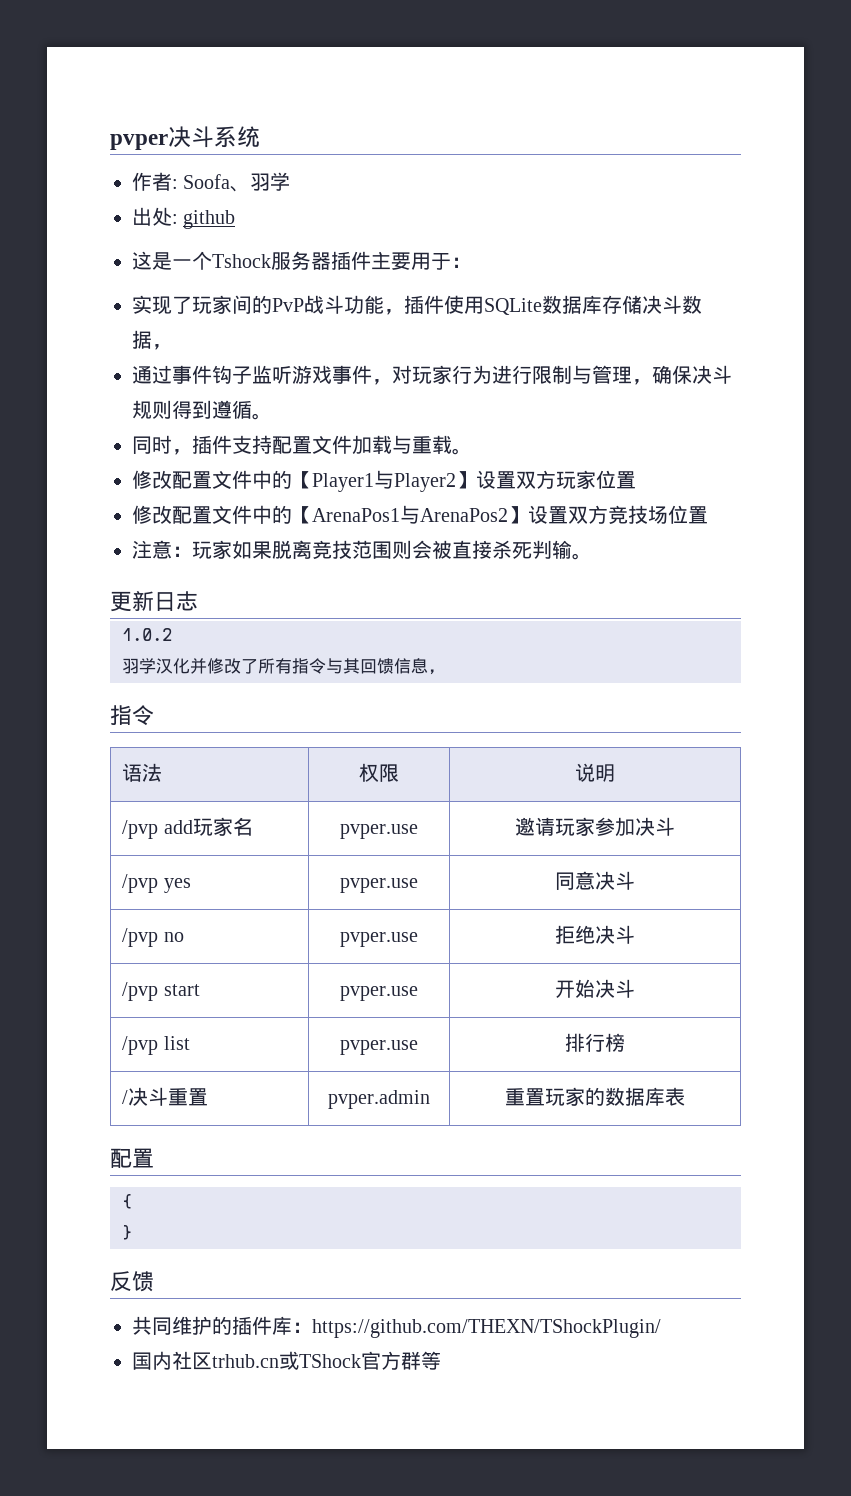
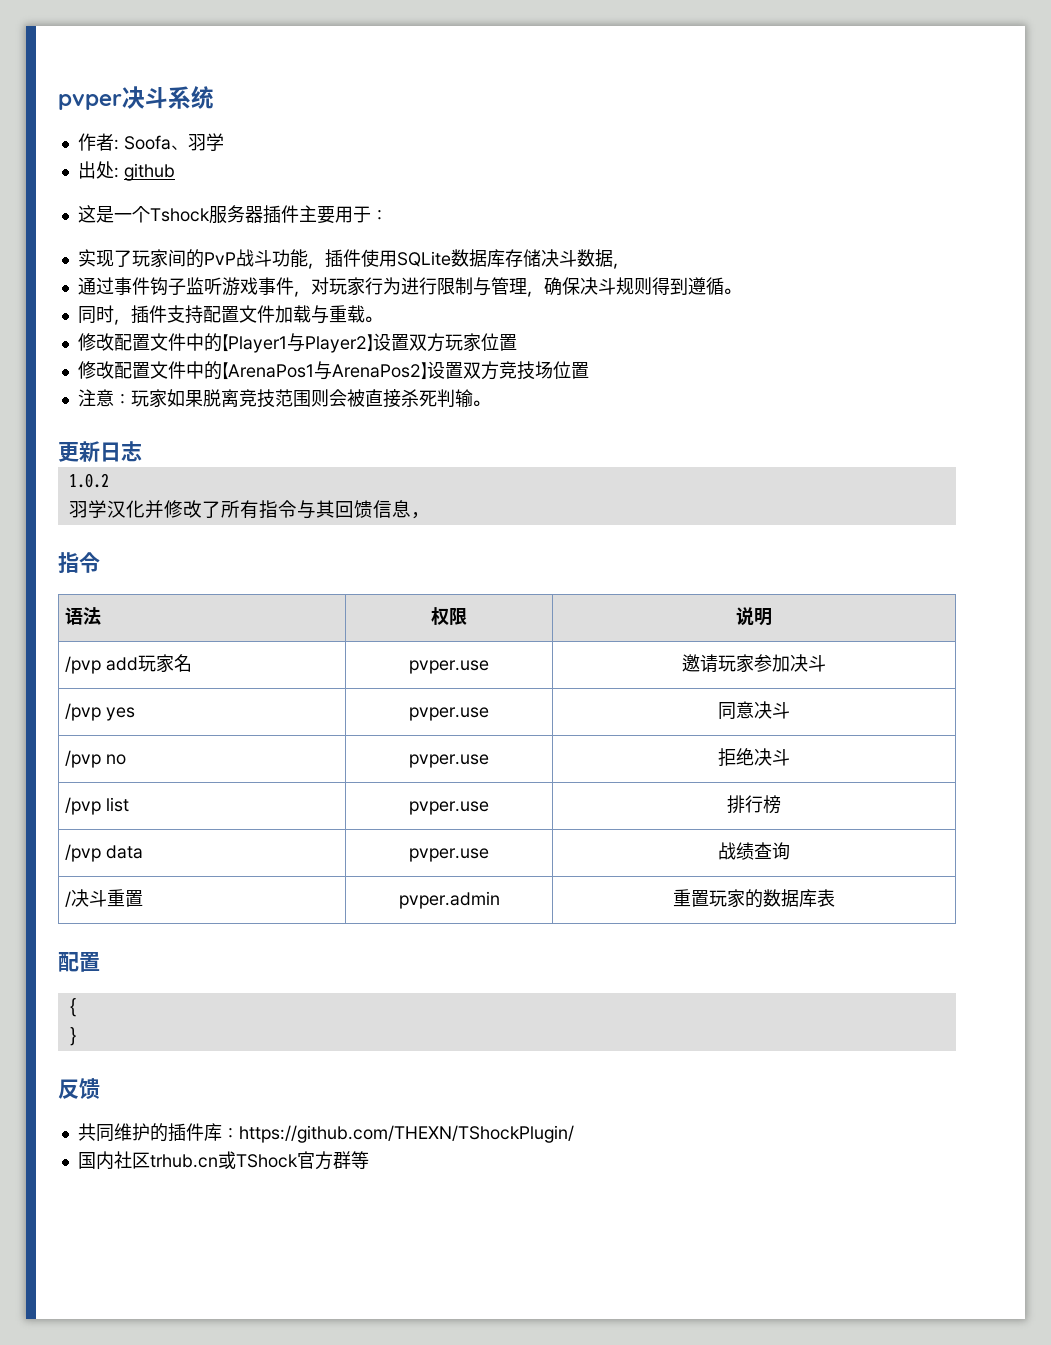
- /pvp start | pvper.use | 开始决斗
+ /pvp data | pvper.use | 战绩查询

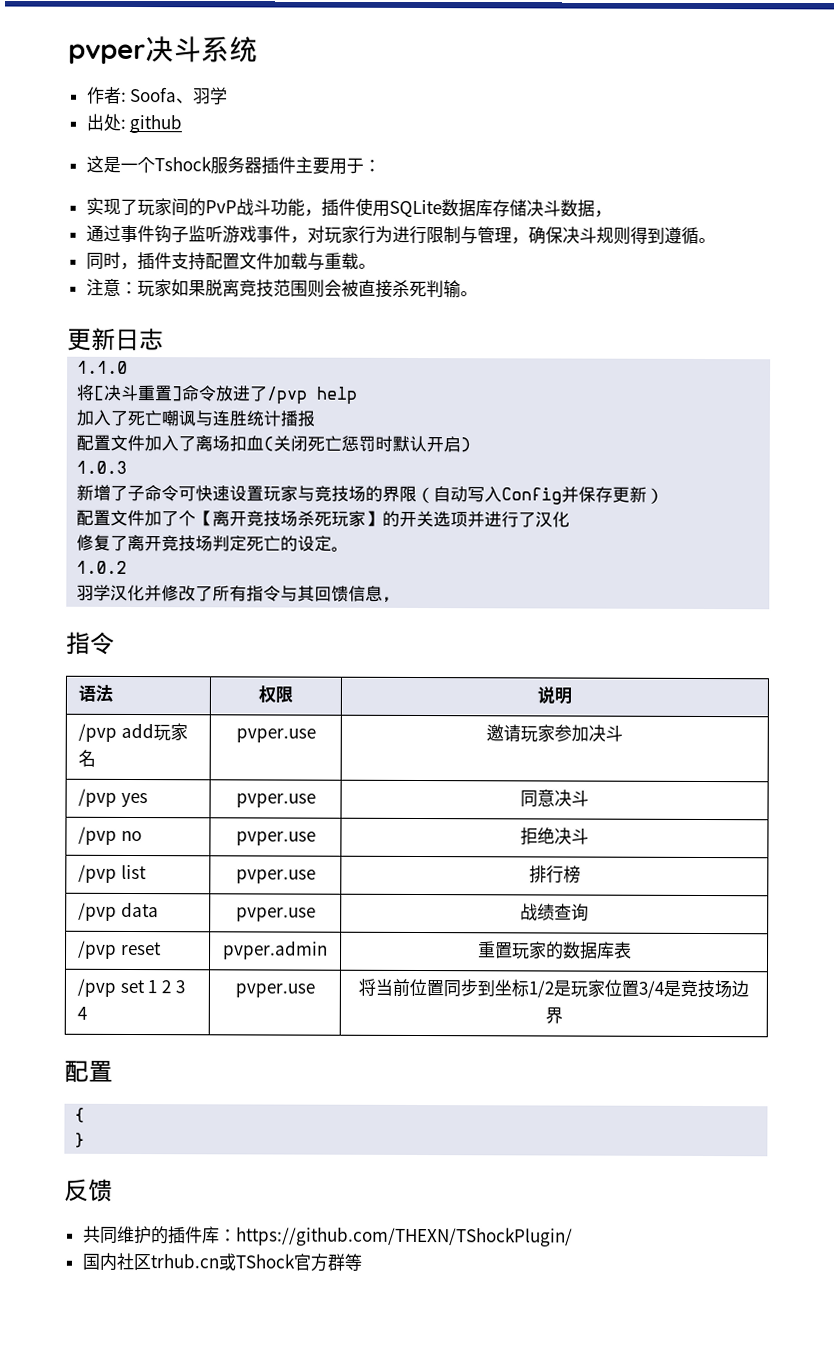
- 修改配置文件中的【Player1与Player2】设置双方玩家位置
- 修改配置文件中的【ArenaPos1与ArenaPos2】设置双方竞技场位置
+ 1.1.0
+ 将[决斗重置]命令放进了/pvp help
+ 加入了死亡嘲讽与连胜统计播报
+ 配置文件加入了离场扣血(关闭死亡惩罚时默认开启)
+ 1.0.3
+ 新增了子命令可快速设置玩家与竞技场的界限（自动写入Config并保存更新）
+ 配置文件加了个【离开竞技场杀死玩家】的开关选项并进行了汉化
+ 修复了离开竞技场判定死亡的设定。
- /决斗重置 | pvper.admin | 重置玩家的数据库表
+ /pvp reset | pvper.admin | 重置玩家的数据库表
+ /pvp set 1 2 3 4 | pvper.use | 将当前位置同步到坐标1/2是玩家位置3/4是竞技场边界

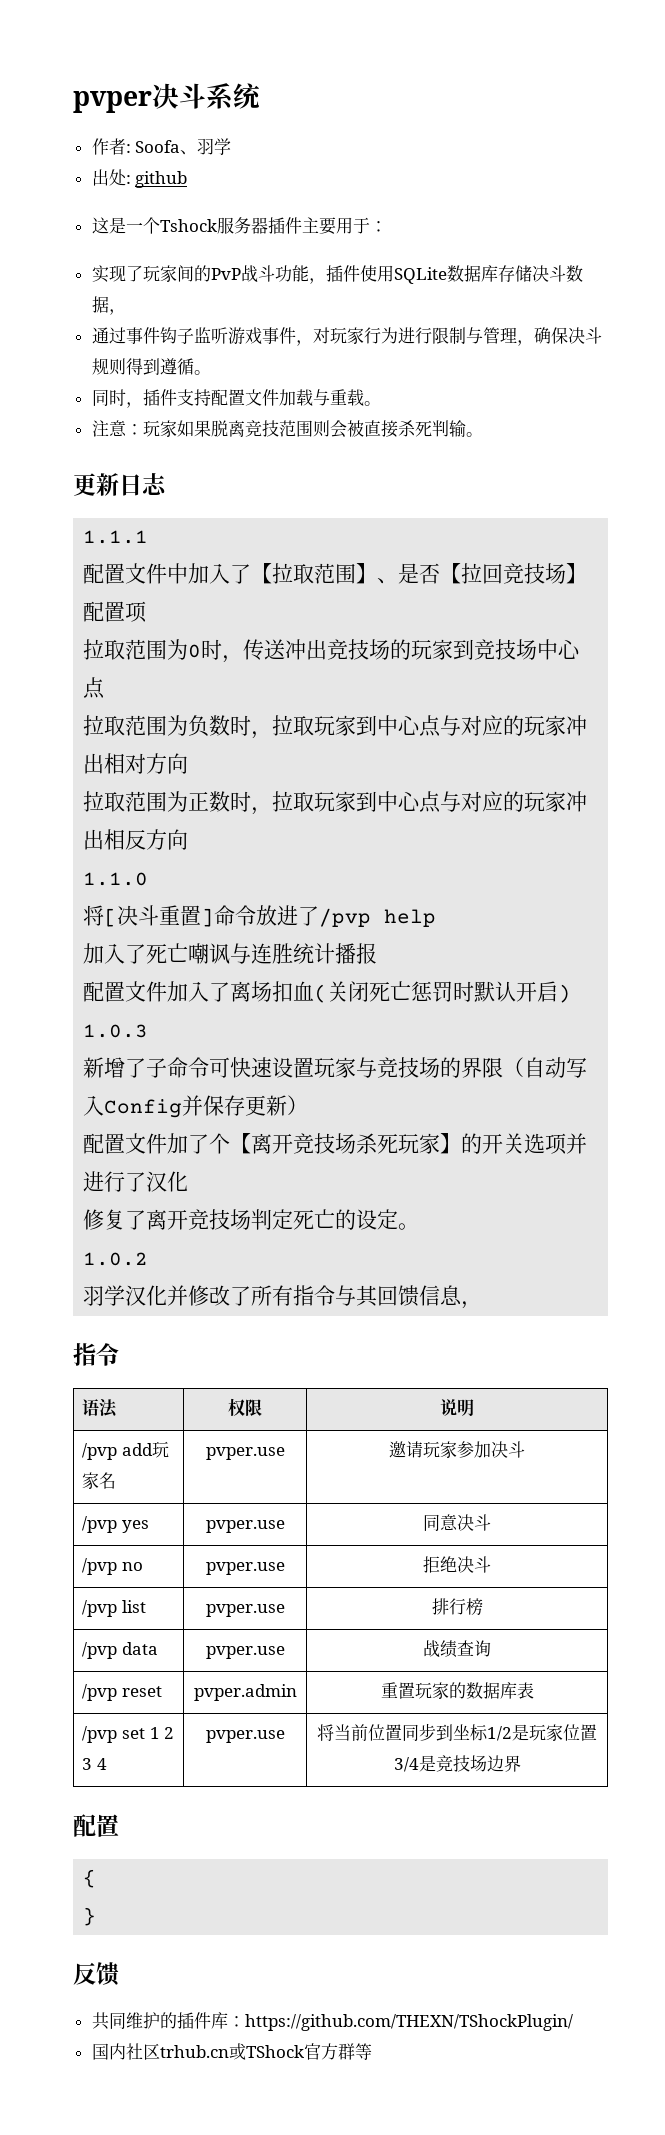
+ 1.1.1
+ 配置文件中加入了【拉取范围】、是否【拉回竞技场】配置项
+ 拉取范围为0时，传送冲出竞技场的玩家到竞技场中心点
+ 拉取范围为负数时，拉取玩家到中心点与对应的玩家冲出相对方向
+ 拉取范围为正数时，拉取玩家到中心点与对应的玩家冲出相反方向

